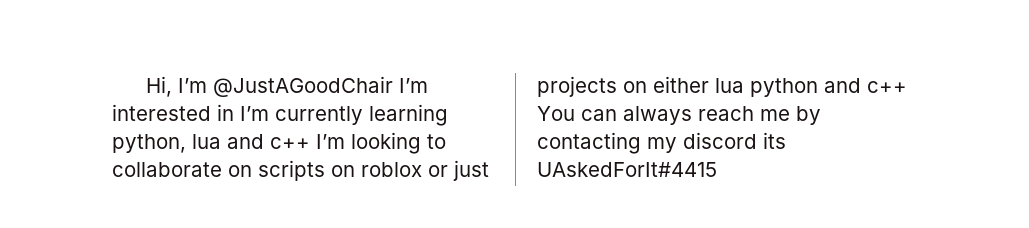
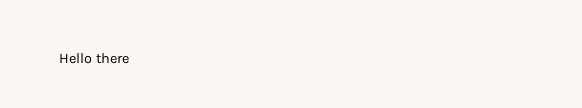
- Hi, I’m @JustAGoodChair I’m interested in I’m currently learning python, lua and c++ I’m looking to collaborate on scripts on roblox or just projects on either lua python and c++ You can always reach me by contacting my discord its UAskedForIt#4415
+ Hello there

